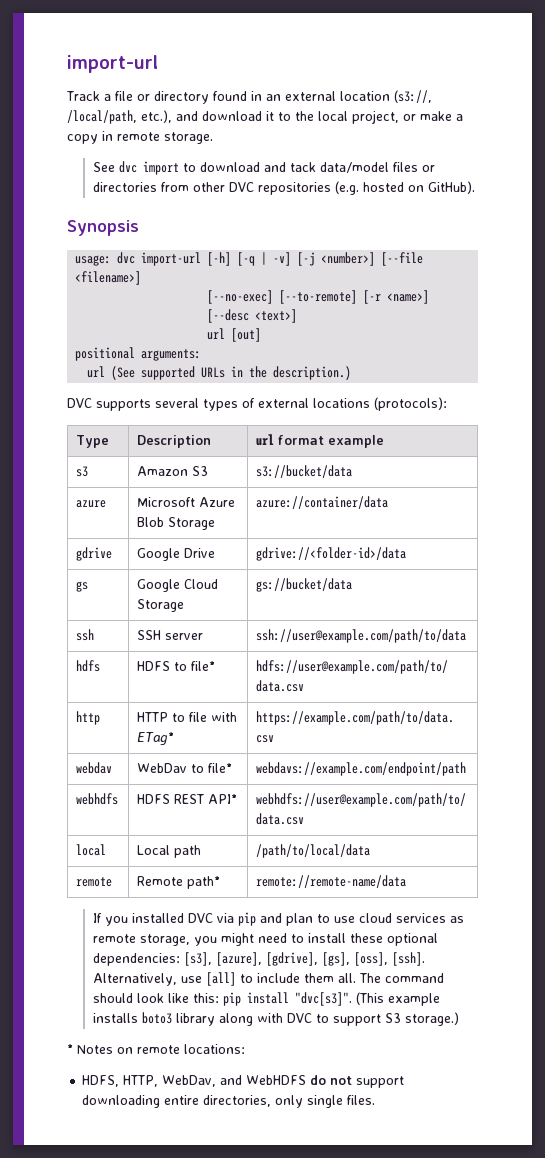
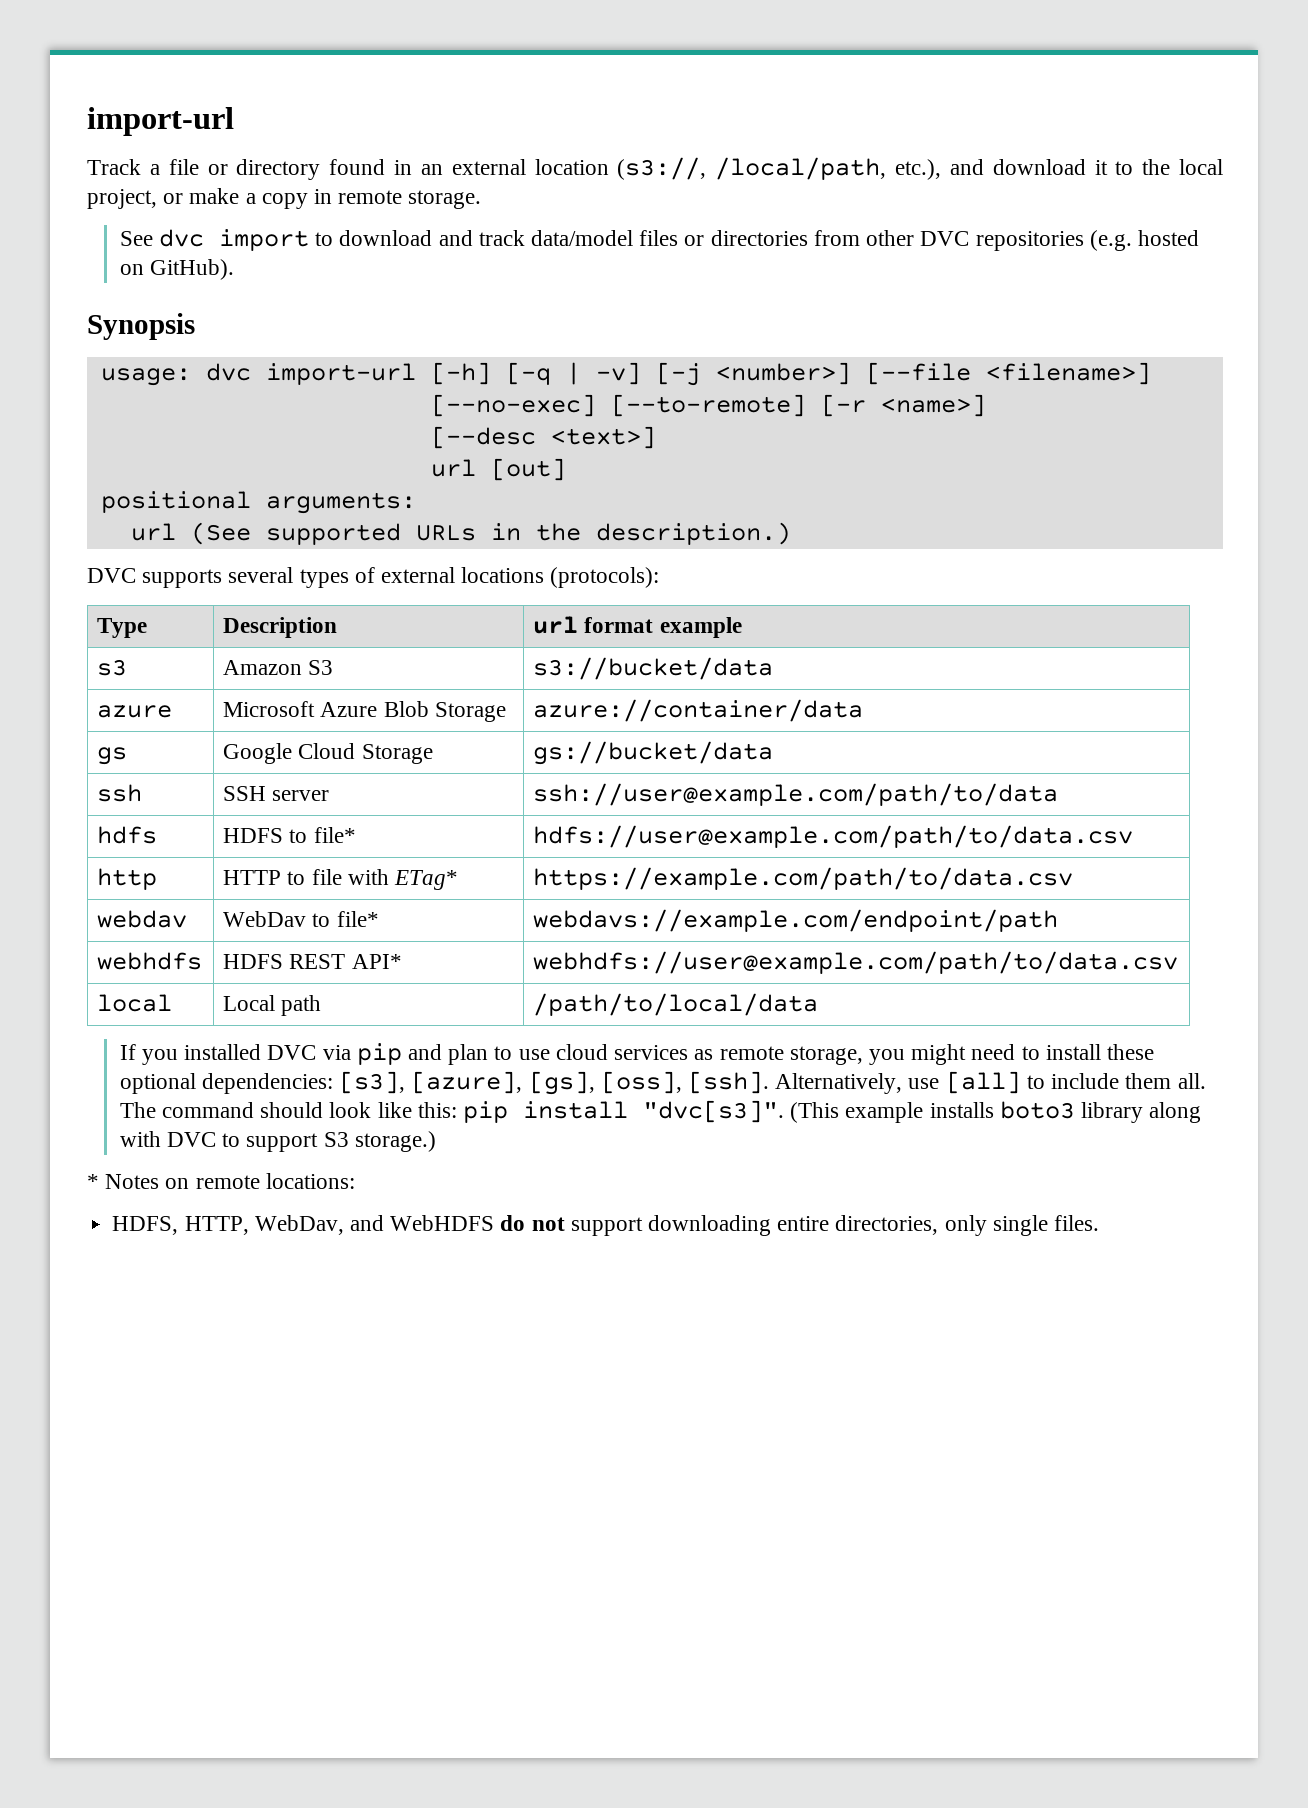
- See dvc import to download and tack data/model files or directories from other DVC repositories (e.g. hosted on GitHub).
+ See dvc import to download and track data/model files or directories from other DVC repositories (e.g. hosted on GitHub).
- gdrive | Google Drive | gdrive://<folder-id>/data
- remote | Remote path* | remote://remote-name/data
- If you installed DVC via pip and plan to use cloud services as remote storage, you might need to install these optional dependencies: [s3], [azure], [gdrive], [gs], [oss], [ssh].
+ If you installed DVC via pip and plan to use cloud services as remote storage, you might need to install these optional dependencies: [s3], [azure], [gs], [oss], [ssh].

